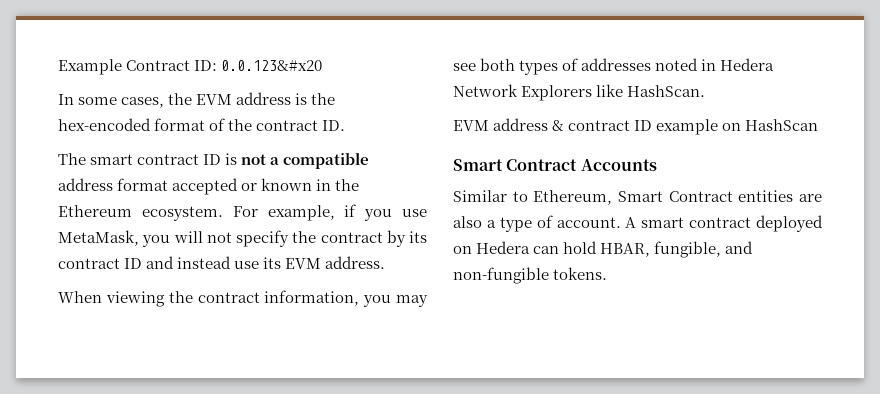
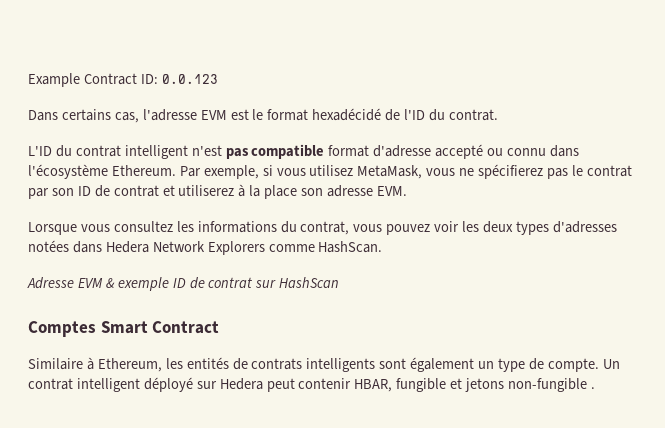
- Example Contract ID: 0.0.123&#x20
- In some cases, the EVM address is the hex-encoded format of the contract ID.
- The smart contract ID is not a compatible address format accepted or known in the Ethereum ecosystem. For example, if you use MetaMask, you will not specify the contract by its contract ID and instead use its EVM address.
- When viewing the contract information, you may see both types of addresses noted in Hedera Network Explorers like HashScan.
+ Example Contract ID: 0.0.123
+ Dans certains cas, l'adresse EVM est le format hexadécidé de l'ID du contrat.
+ L'ID du contrat intelligent n'est pas compatible format d'adresse accepté ou connu dans l'écosystème Ethereum. Par exemple, si vous utilisez MetaMask, vous ne spécifierez pas le contrat par son ID de contrat et utiliserez à la place son adresse EVM.
+ Lorsque vous consultez les informations du contrat, vous pouvez voir les deux types d'adresses notées dans Hedera Network Explorers comme HashScan.
- EVM address & contract ID example on HashScan
+ Adresse EVM & exemple ID de contrat sur HashScan
- Smart Contract Accounts
- Similar to Ethereum, Smart Contract entities are also a type of account. A smart contract deployed on Hedera can hold HBAR, fungible, and non-fungible tokens.
+ Comptes Smart Contract
+ Similaire à Ethereum, les entités de contrats intelligents sont également un type de compte. Un contrat intelligent déployé sur Hedera peut contenir HBAR, fungible et jetons non-fungible .

